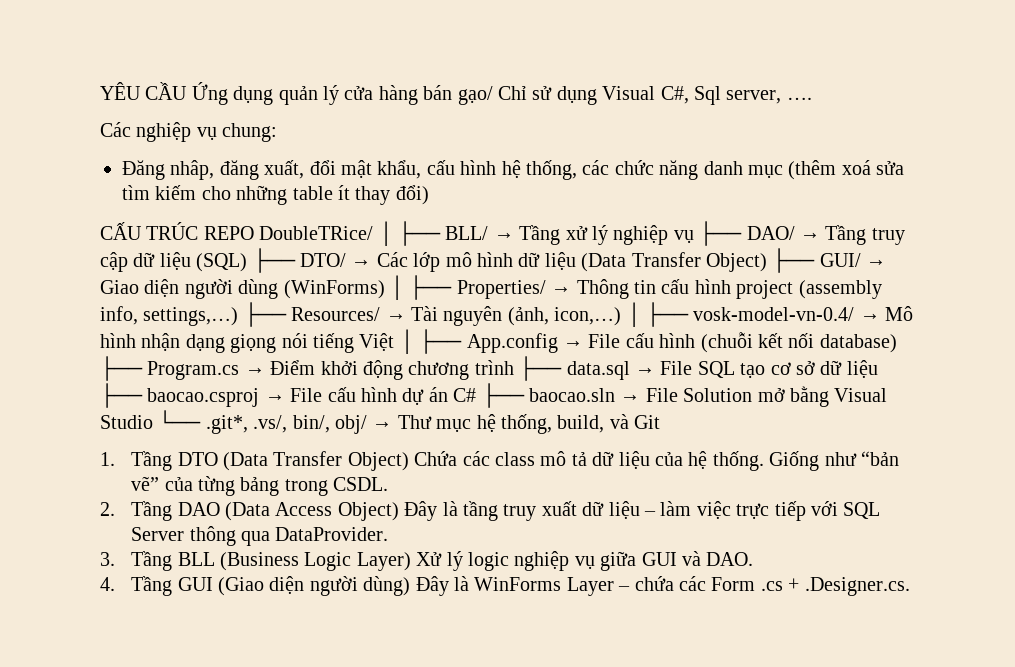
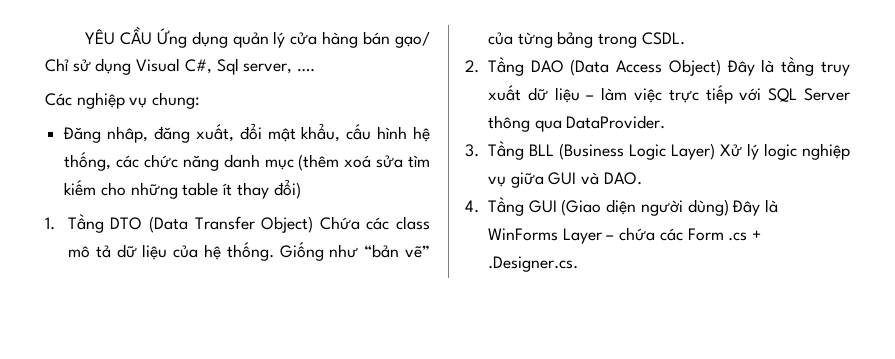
- CẤU TRÚC REPO DoubleTRice/ │ ├── BLL/ → Tầng xử lý nghiệp vụ ├── DAO/ → Tầng truy cập dữ liệu (SQL) ├── DTO/ → Các lớp mô hình dữ liệu (Data Transfer Object) ├── GUI/ → Giao diện người dùng (WinForms) │ ├── Properties/ → Thông tin cấu hình project (assembly info, settings,…) ├── Resources/ → Tài nguyên (ảnh, icon,…) │ ├── vosk-model-vn-0.4/ → Mô hình nhận dạng giọng nói tiếng Việt │ ├── App.config → File cấu hình (chuỗi kết nối database) ├── Program.cs → Điểm khởi động chương trình ├── data.sql → File SQL tạo cơ sở dữ liệu ├── baocao.csproj → File cấu hình dự án C# ├── baocao.sln → File Solution mở bằng Visual Studio └── .git*, .vs/, bin/, obj/ → Thư mục hệ thống, build, và Git

